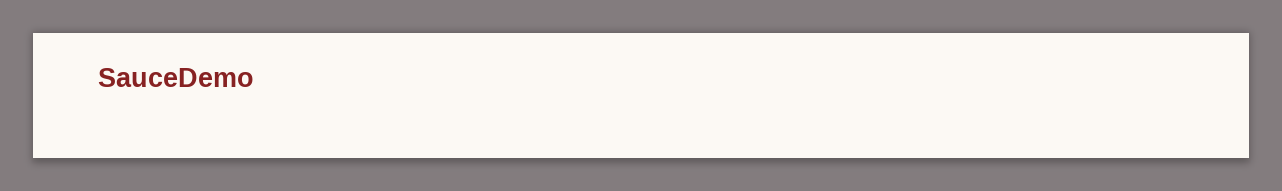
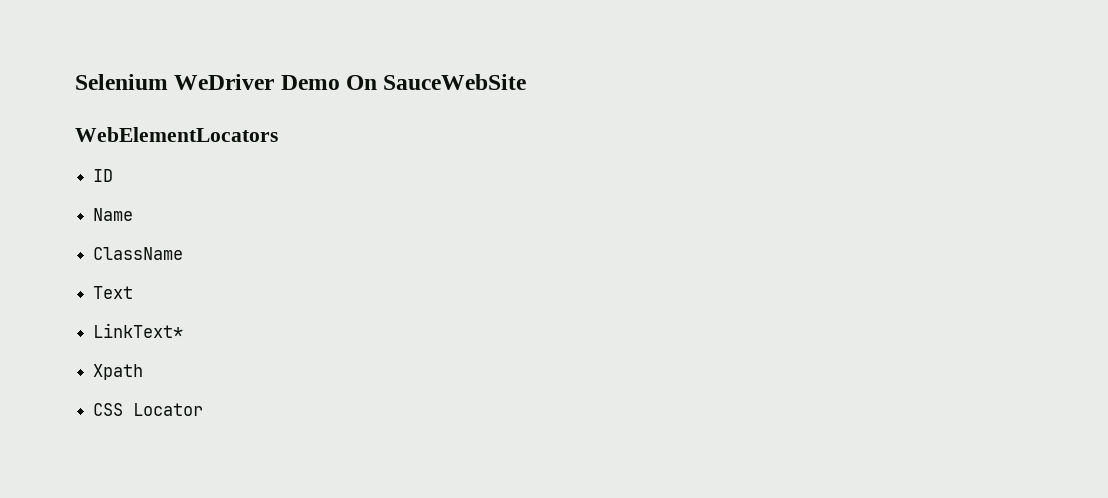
- SauceDemo
+ Selenium WeDriver Demo On SauceWebSite
+ WebElementLocators
+ ID
+ Name
+ ClassName
+ Text
+ LinkText*
+ Xpath
+ CSS Locator

